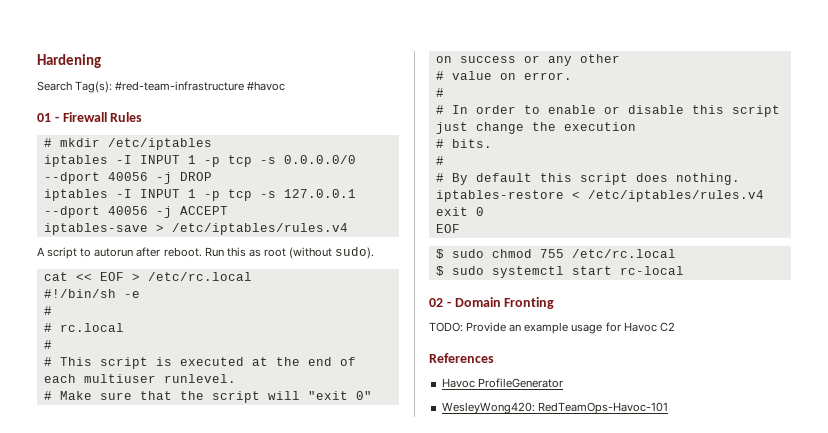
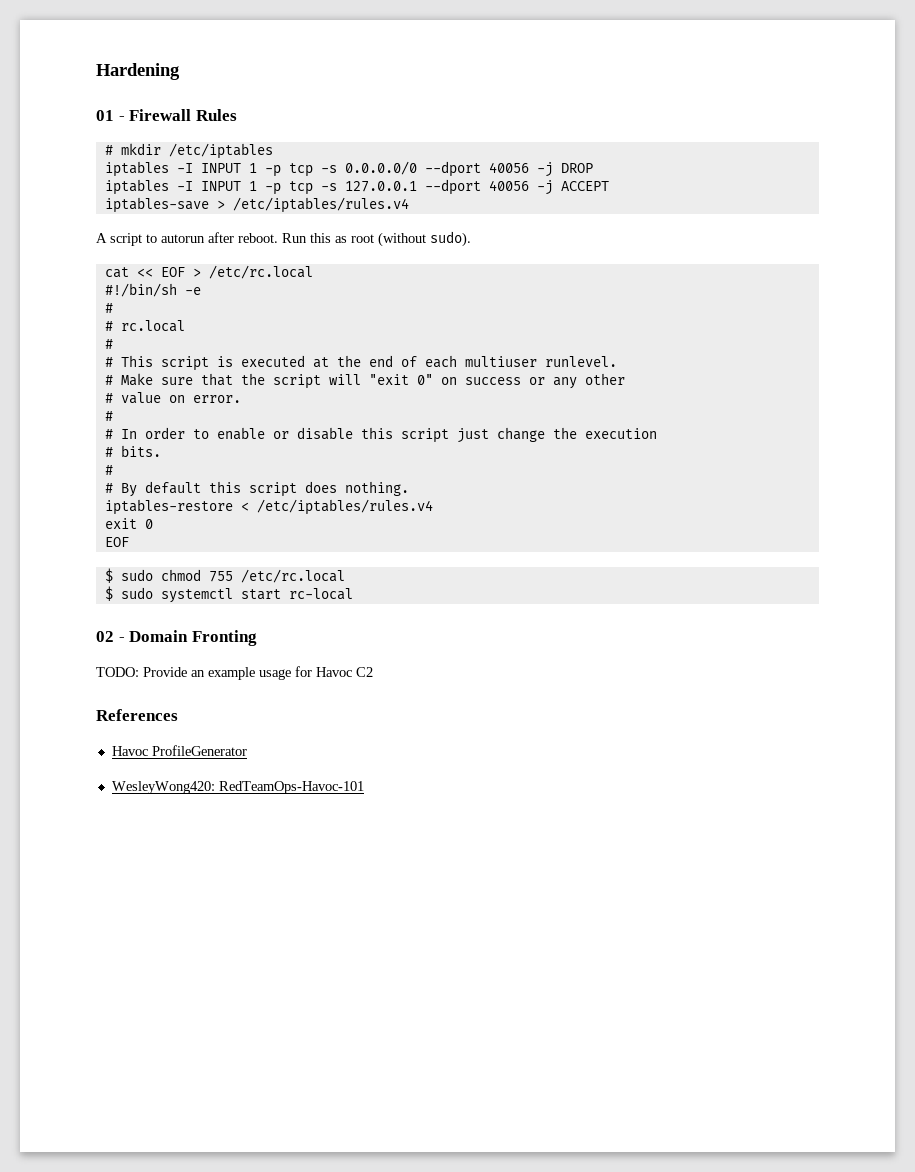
- Search Tag(s): #red-team-infrastructure #havoc

